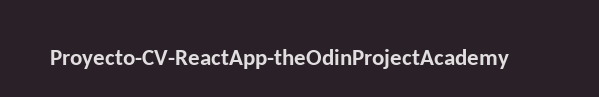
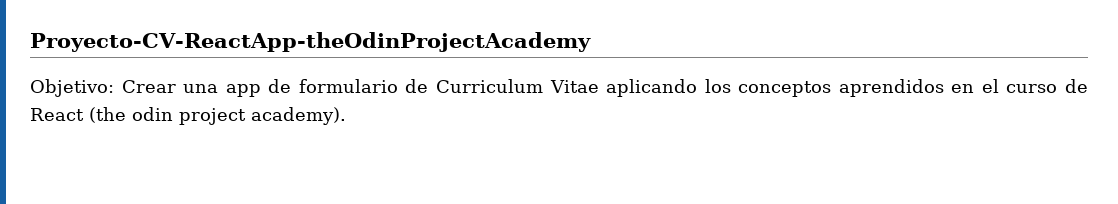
+ Objetivo: Crear una app de formulario de Curriculum Vitae aplicando los conceptos aprendidos en el curso de React (the odin project academy).

